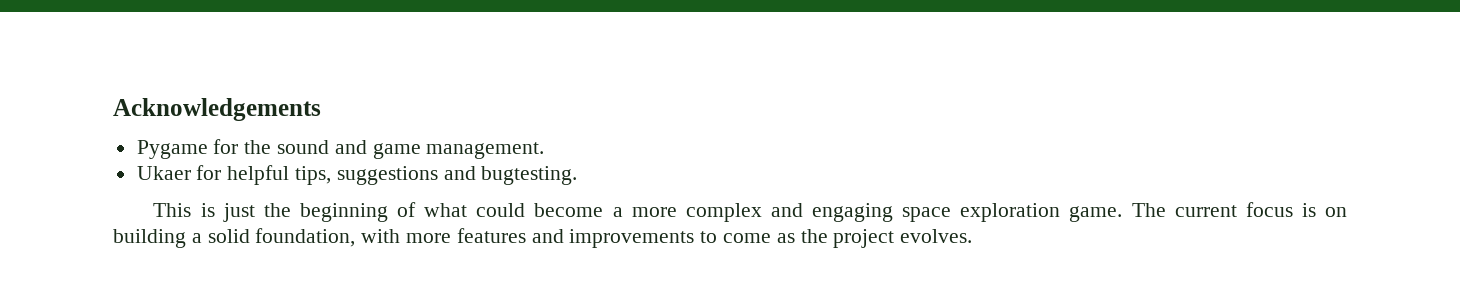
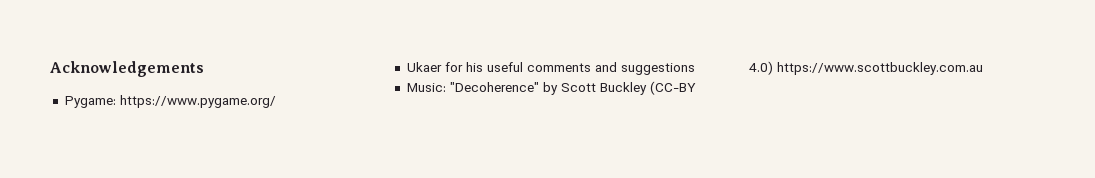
- Pygame for the sound and game management.
- Ukaer for helpful tips, suggestions and bugtesting.
- This is just the beginning of what could become a more complex and engaging space exploration game. The current focus is on building a solid foundation, with more features and improvements to come as the project evolves.
+ Pygame: https://www.pygame.org/
+ Ukaer for his useful comments and suggestions
+ Music: "Decoherence" by Scott Buckley (CC-BY 4.0) https://www.scottbuckley.com.au

